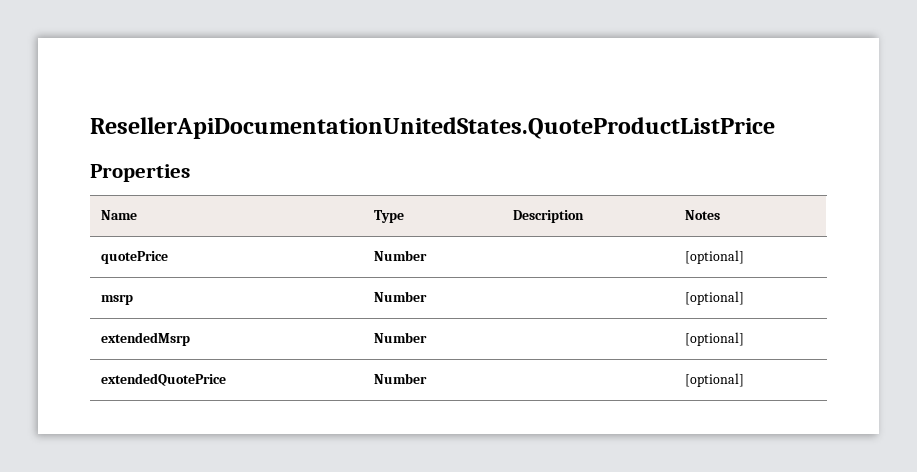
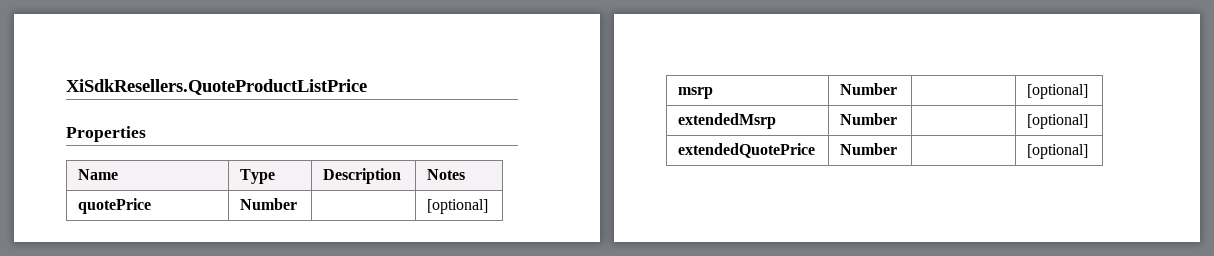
- ResellerApiDocumentationUnitedStates.QuoteProductListPrice
+ XiSdkResellers.QuoteProductListPrice

